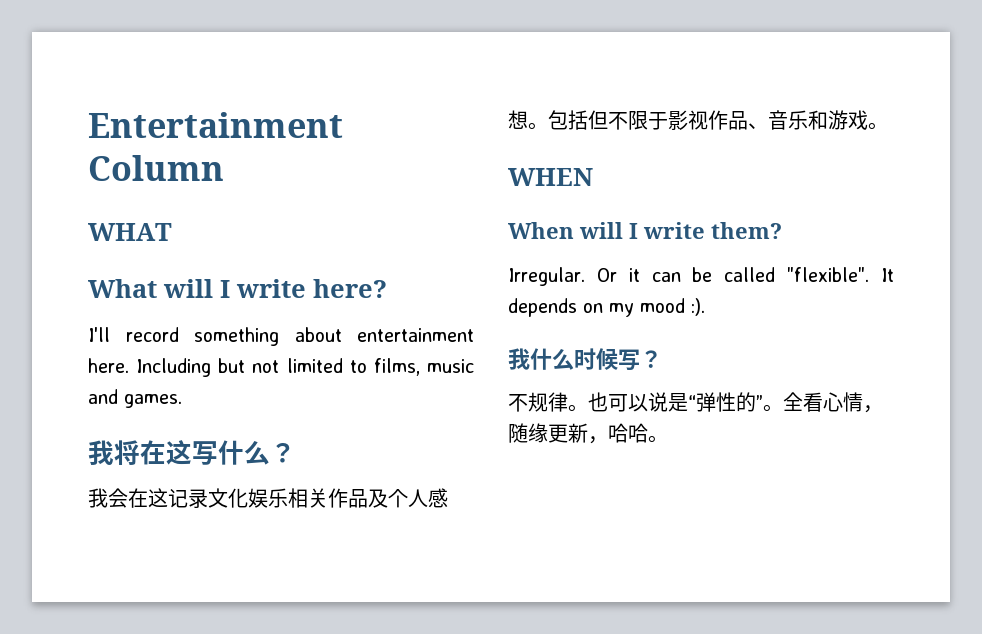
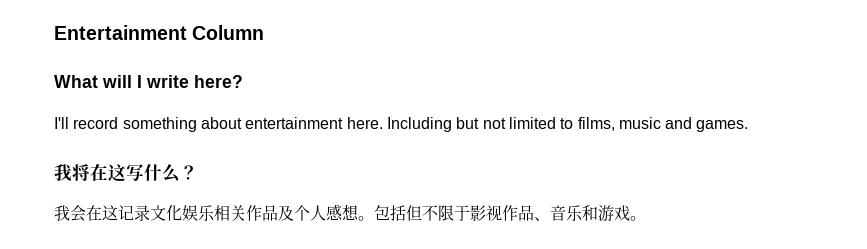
- WHAT
- WHEN
- When will I write them?
- Irregular. Or it can be called "flexible". It depends on my mood :).
- 我什么时候写？
- 不规律。也可以说是“弹性的”。全看心情，随缘更新，哈哈。

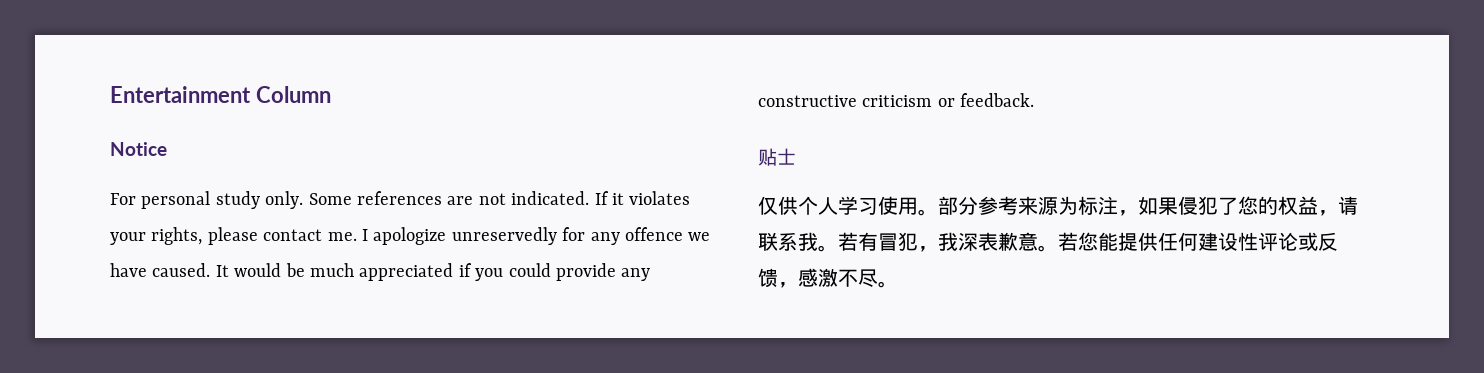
- What will I write here?
- I'll record something about entertainment here. Including but not limited to films, music and games.
- 我将在这写什么？
- 我会在这记录文化娱乐相关作品及个人感想。包括但不限于影视作品、音乐和游戏。
+ Notice
+ For personal study only. Some references are not indicated. If it violates your rights, please contact me. I apologize unreservedly for any offence we have caused. It would be much appreciated if you could provide any constructive criticism or feedback.
+ 贴士
+ 仅供个人学习使用。部分参考来源为标注，如果侵犯了您的权益，请联系我。若有冒犯，我深表歉意。若您能提供任何建设性评论或反馈，感激不尽。

